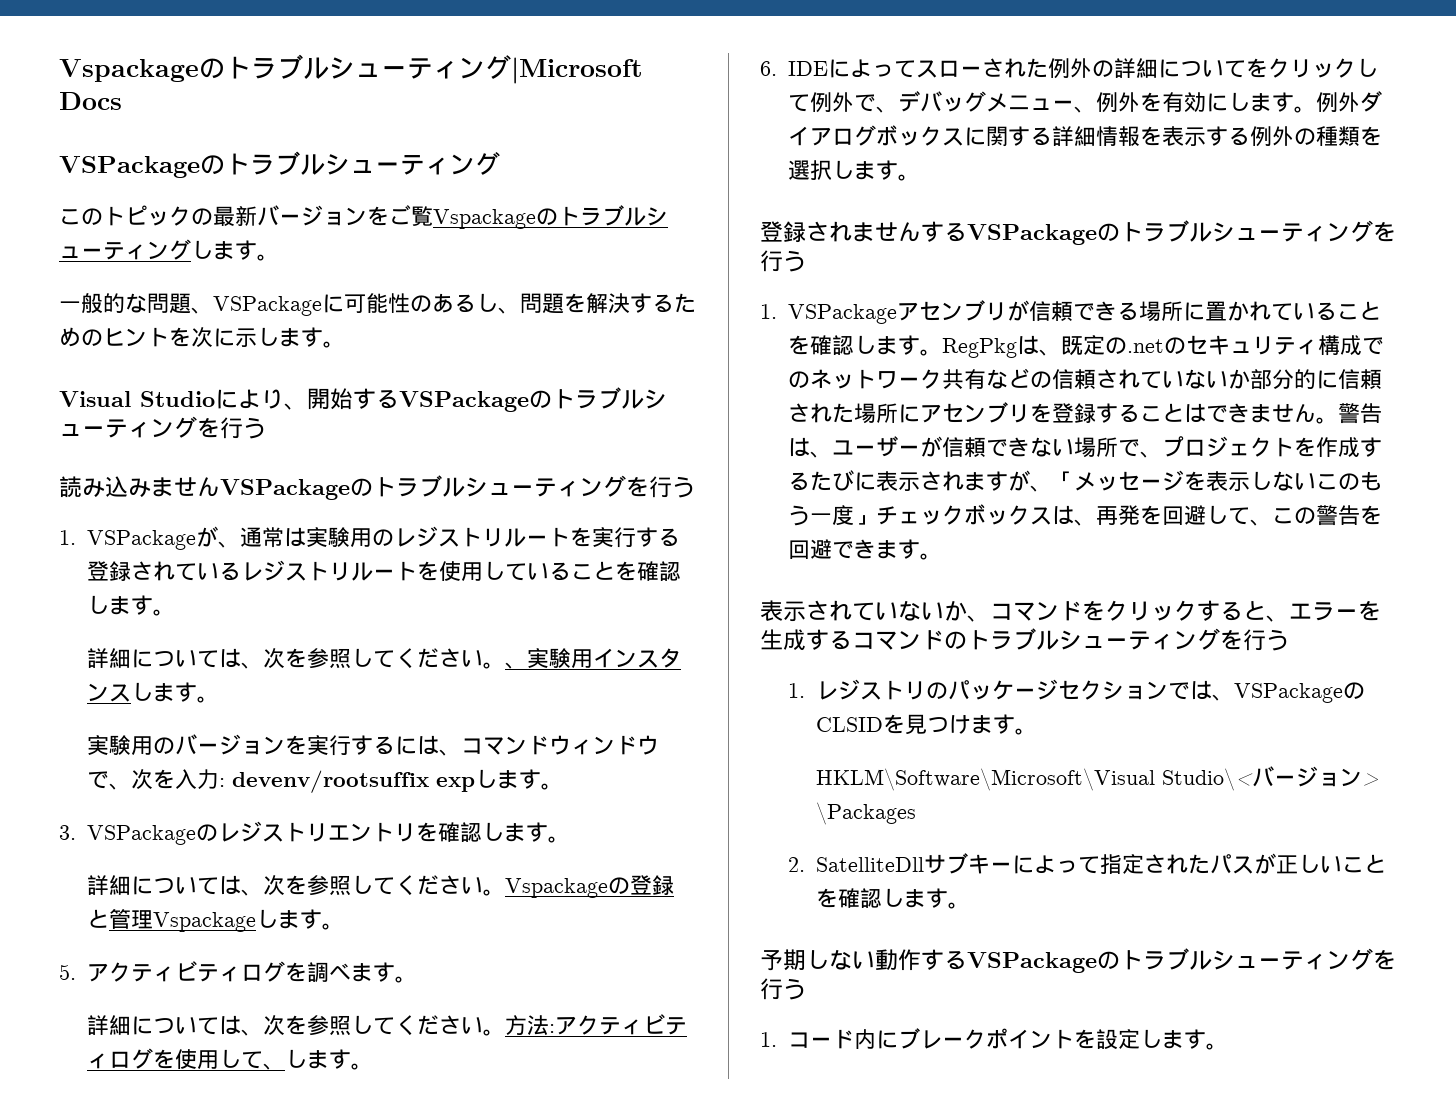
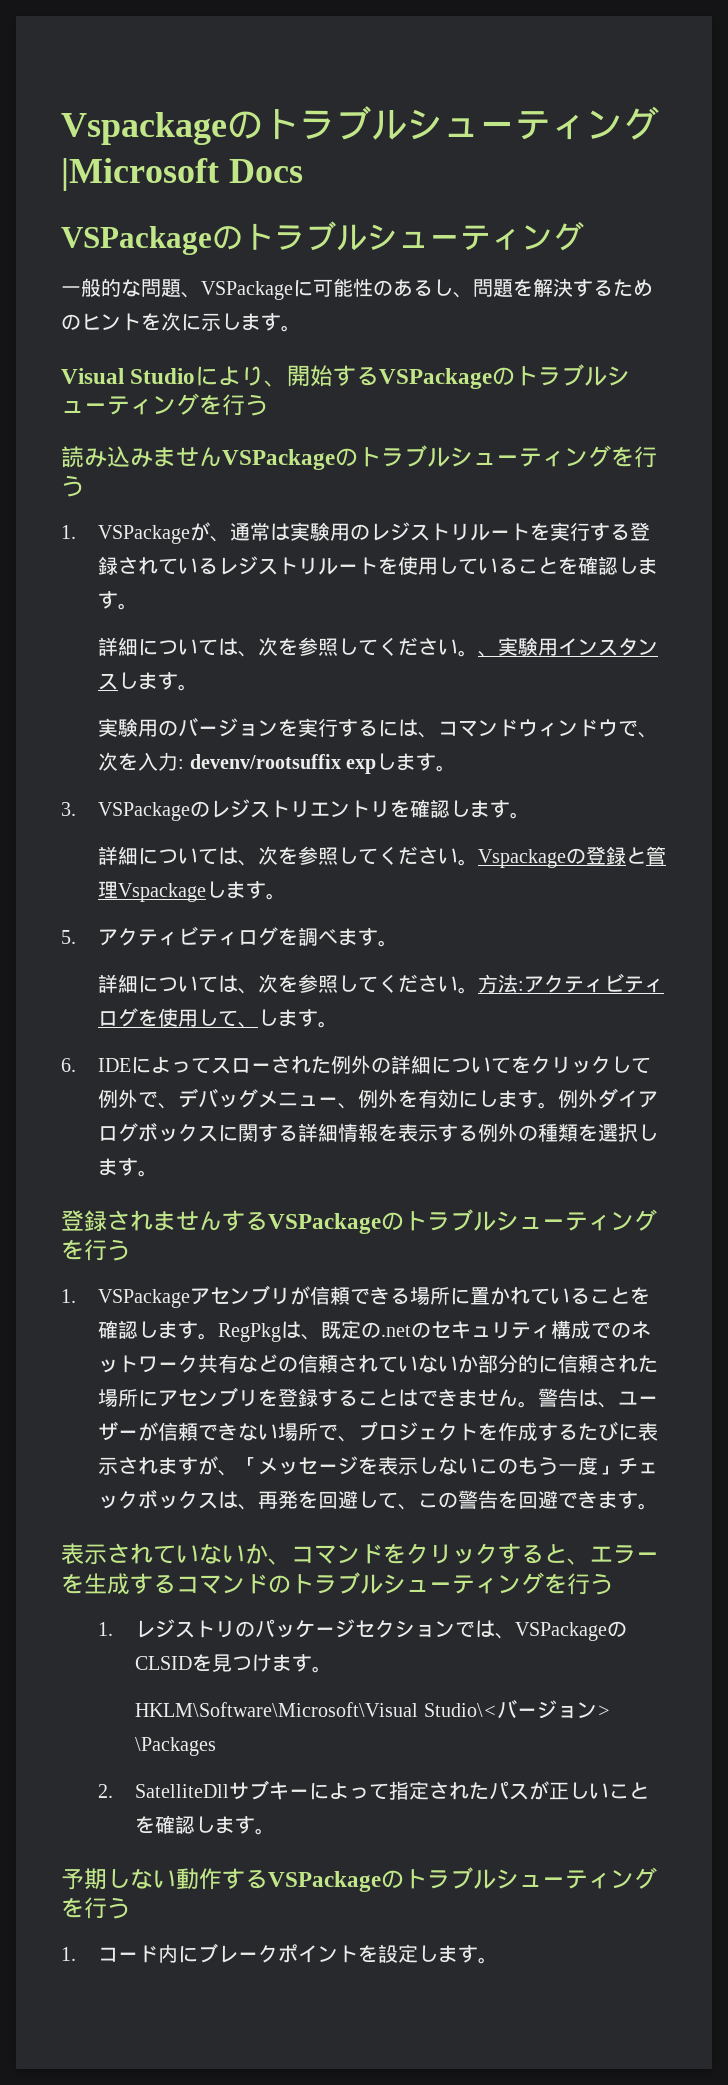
- このトピックの最新バージョンをご覧Vspackageのトラブルシューティングします。

